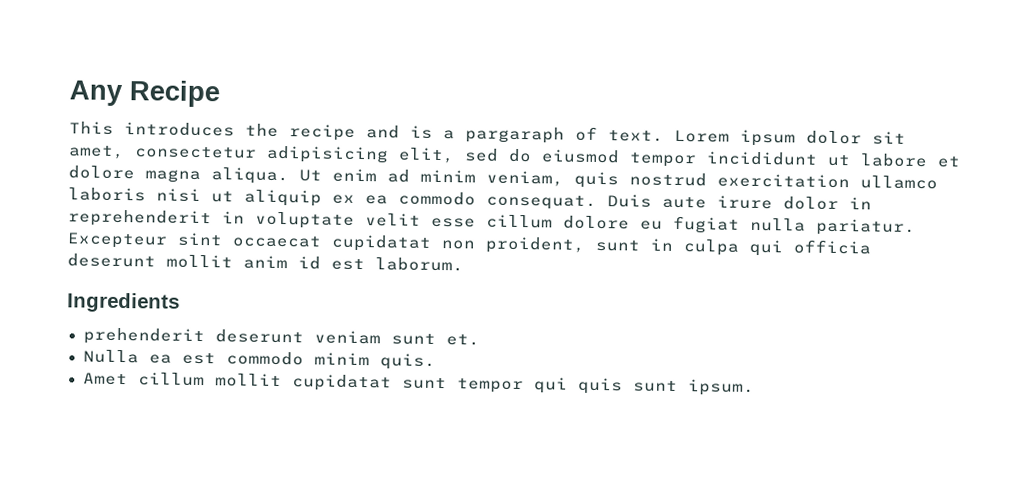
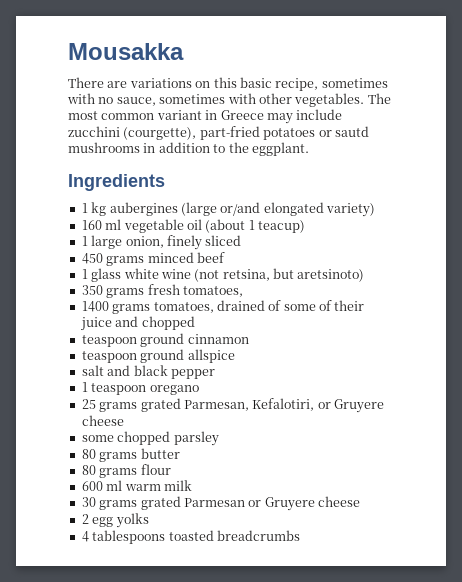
- Any Recipe
- This introduces the recipe and is a pargaraph of text. Lorem ipsum dolor sit amet, consectetur adipisicing elit, sed do eiusmod tempor incididunt ut labore et dolore magna aliqua. Ut enim ad minim veniam, quis nostrud exercitation ullamco laboris nisi ut aliquip ex ea commodo consequat. Duis aute irure dolor in reprehenderit in voluptate velit esse cillum dolore eu fugiat nulla pariatur. Excepteur sint occaecat cupidatat non proident, sunt in culpa qui officia deserunt mollit anim id est laborum.
+ Mousakka
+ There are variations on this basic recipe, sometimes with no sauce, sometimes with other vegetables. The most common variant in Greece may include zucchini (courgette), part-fried potatoes or sautd mushrooms in addition to the eggplant.
  Ingredients
- prehenderit deserunt veniam sunt et.
- Nulla ea est commodo minim quis.
- Amet cillum mollit cupidatat sunt tempor qui quis sunt ipsum.
+ 1 kg aubergines (large or/and elongated variety)
+ 160 ml vegetable oil (about 1 teacup)
+ 1 large onion, finely sliced
+ 450 grams minced beef
+ 1 glass white wine (not retsina, but aretsinoto)
+ 350 grams fresh tomatoes,
+ 1400 grams tomatoes, drained of some of their juice and chopped
+ teaspoon ground cinnamon
+ teaspoon ground allspice
+ salt and black pepper
+ 1 teaspoon oregano
+ 25 grams grated Parmesan, Kefalotiri, or Gruyere cheese
+ some chopped parsley
+ 80 grams butter
+ 80 grams flour
+ 600 ml warm milk
+ 30 grams grated Parmesan or Gruyere cheese
+ 2 egg yolks
+ 4 tablespoons toasted breadcrumbs

